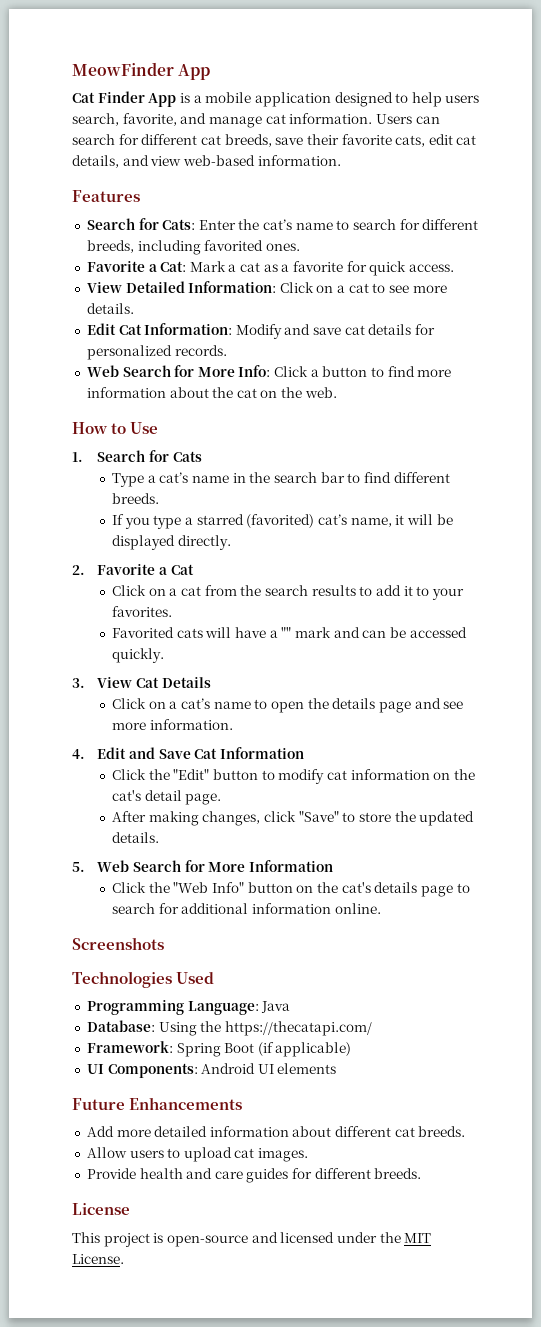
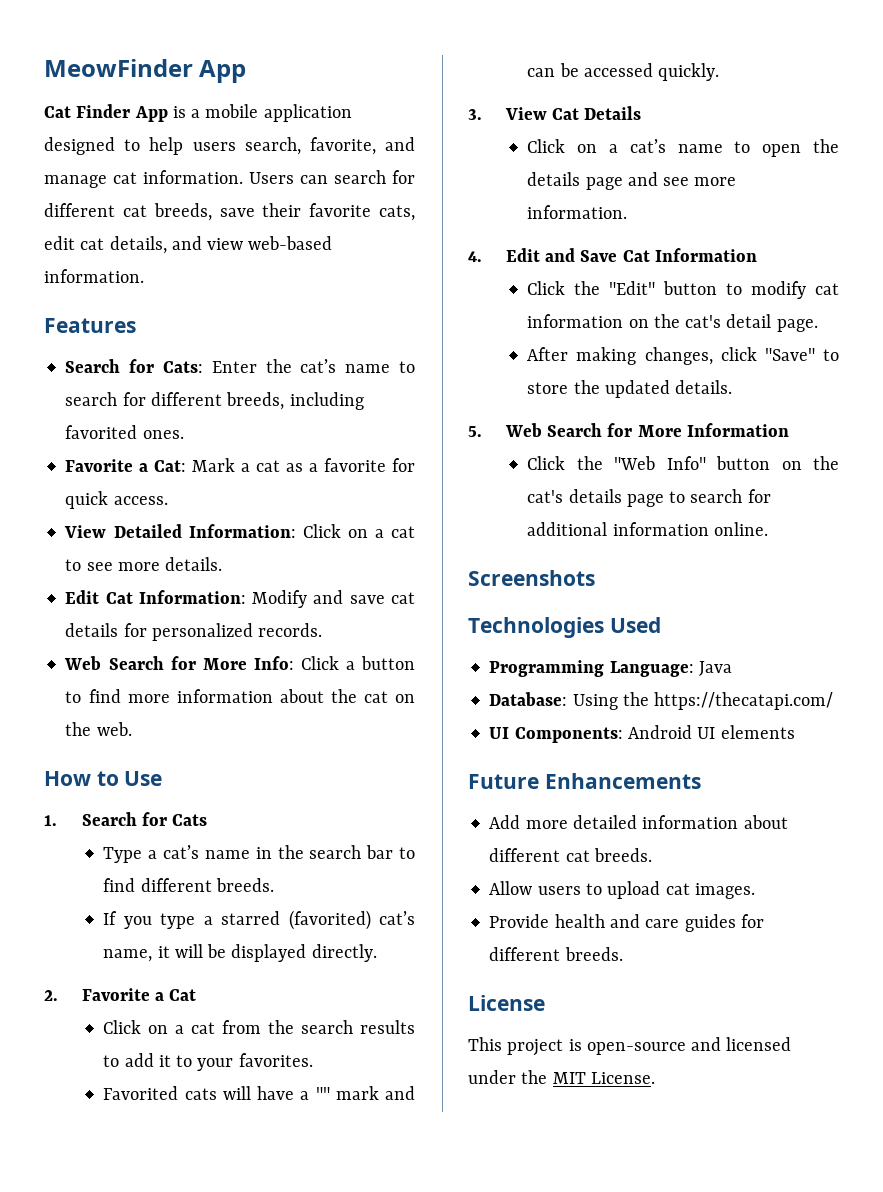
- Framework: Spring Boot (if applicable)

